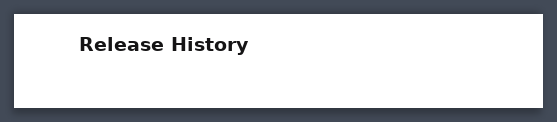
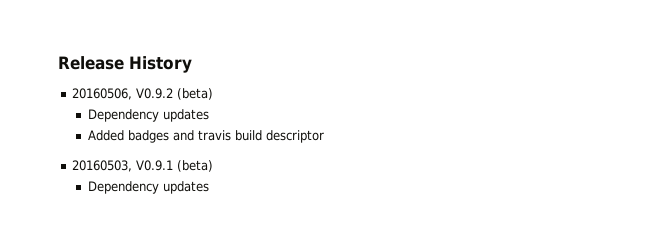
+ 20160506, V0.9.2 (beta)
+ Dependency updates
+ Added badges and travis build descriptor
+ 20160503, V0.9.1 (beta)
+ Dependency updates

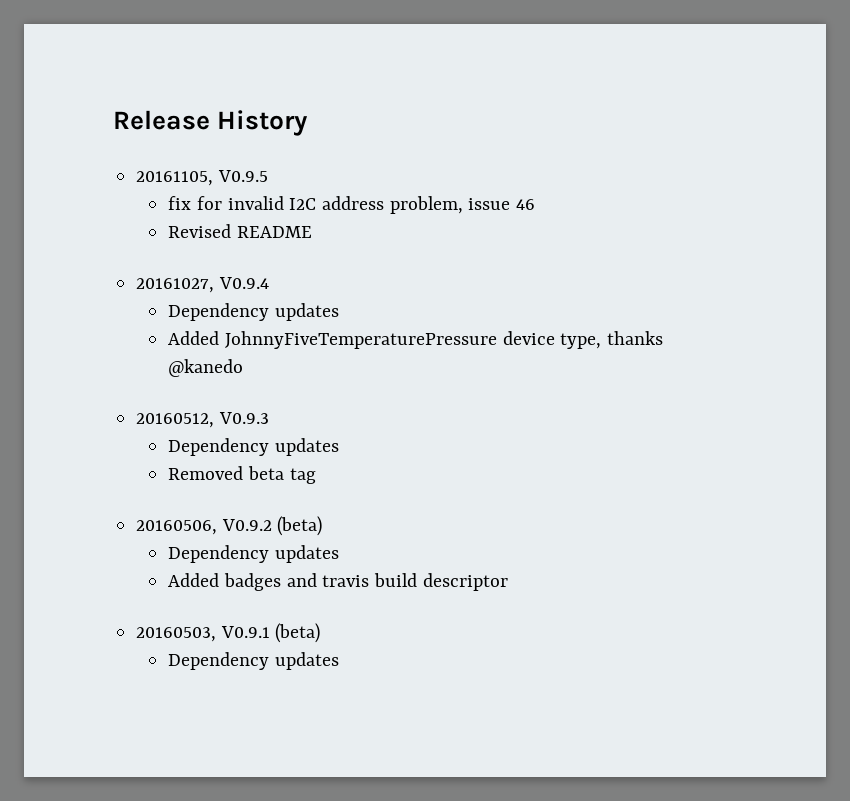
+ 20161105, V0.9.5
+ fix for invalid I2C address problem, issue 46
+ Revised README
+ 20161027, V0.9.4
+ Dependency updates
+ Added JohnnyFiveTemperaturePressure device type, thanks @kanedo
+ 20160512, V0.9.3
+ Dependency updates
+ Removed beta tag

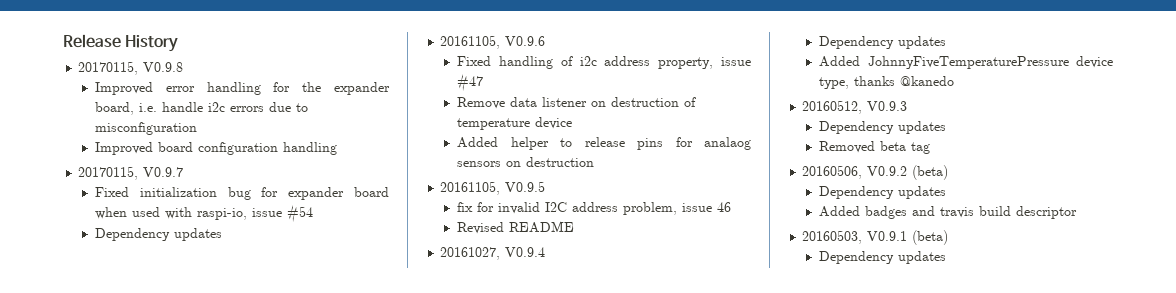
+ 20170115, V0.9.8
+ Improved error handling for the expander board, i.e. handle i2c errors due to misconfiguration
+ Improved board configuration handling
+ 20170115, V0.9.7
+ Fixed initialization bug for expander board when used with raspi-io, issue #54
+ Dependency updates
+ 20161105, V0.9.6
+ Fixed handling of i2c address property, issue #47
+ Remove data listener on destruction of temperature device
+ Added helper to release pins for analaog sensors on destruction

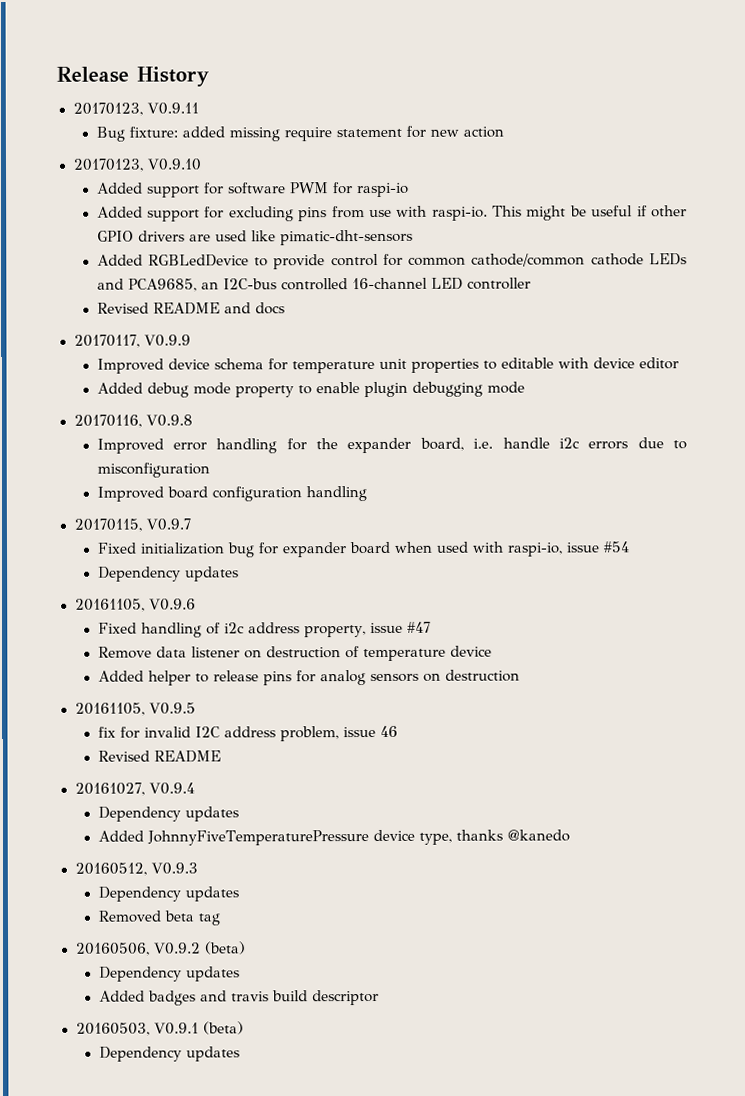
- 20170115, V0.9.8
+ 20170123, V0.9.11
+ Bug fixture: added missing require statement for new action
+ 20170123, V0.9.10
+ Added support for software PWM for raspi-io
+ Added support for excluding pins from use with raspi-io. This might be useful if other GPIO drivers are used like pimatic-dht-sensors
+ Added RGBLedDevice to provide control for common cathode/common cathode LEDs and PCA9685, an I2C-bus controlled 16-channel LED controller
+ Revised README and docs
+ 20170117, V0.9.9
+ Improved device schema for temperature unit properties to editable with device editor
+ Added debug mode property to enable plugin debugging mode
+ 20170116, V0.9.8
- Added helper to release pins for analaog sensors on destruction
+ Added helper to release pins for analog sensors on destruction

